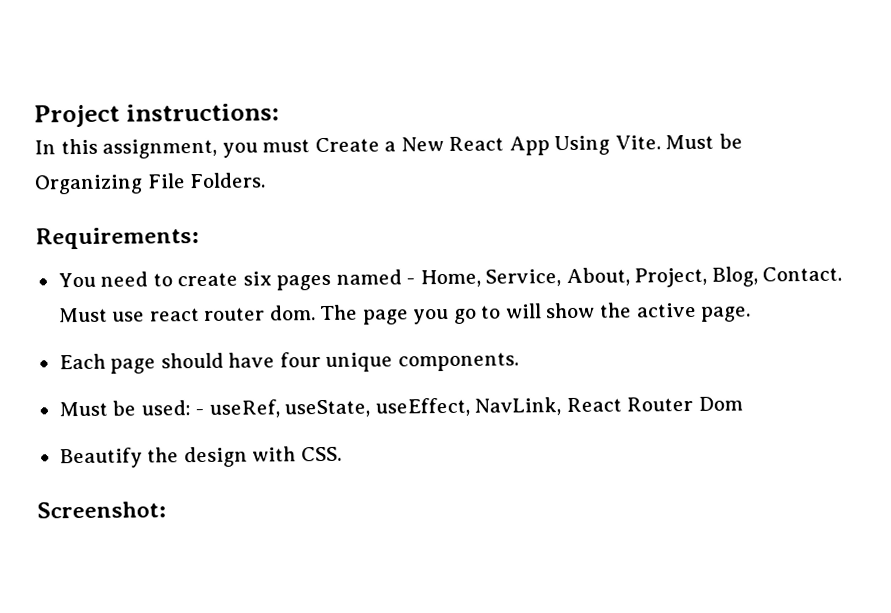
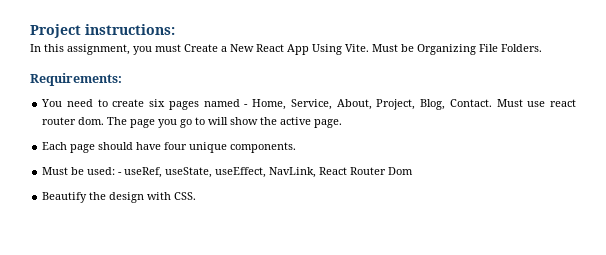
- Screenshot:

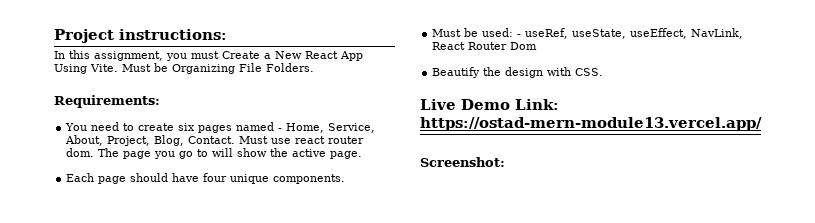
+ Live Demo Link: https://ostad-mern-module13.vercel.app/
+ Screenshot:

